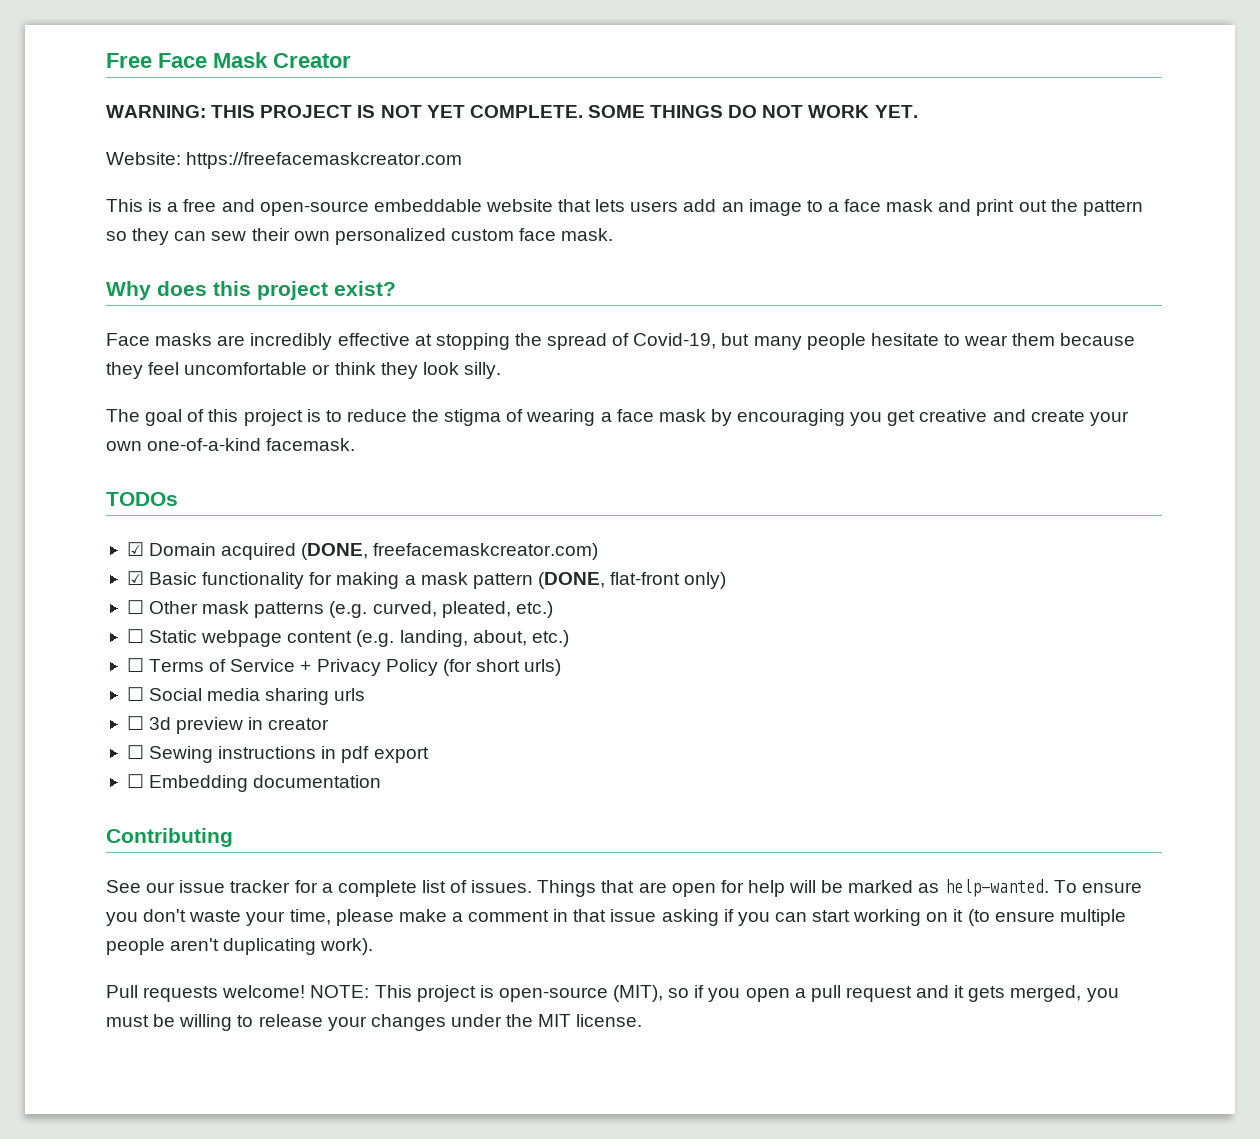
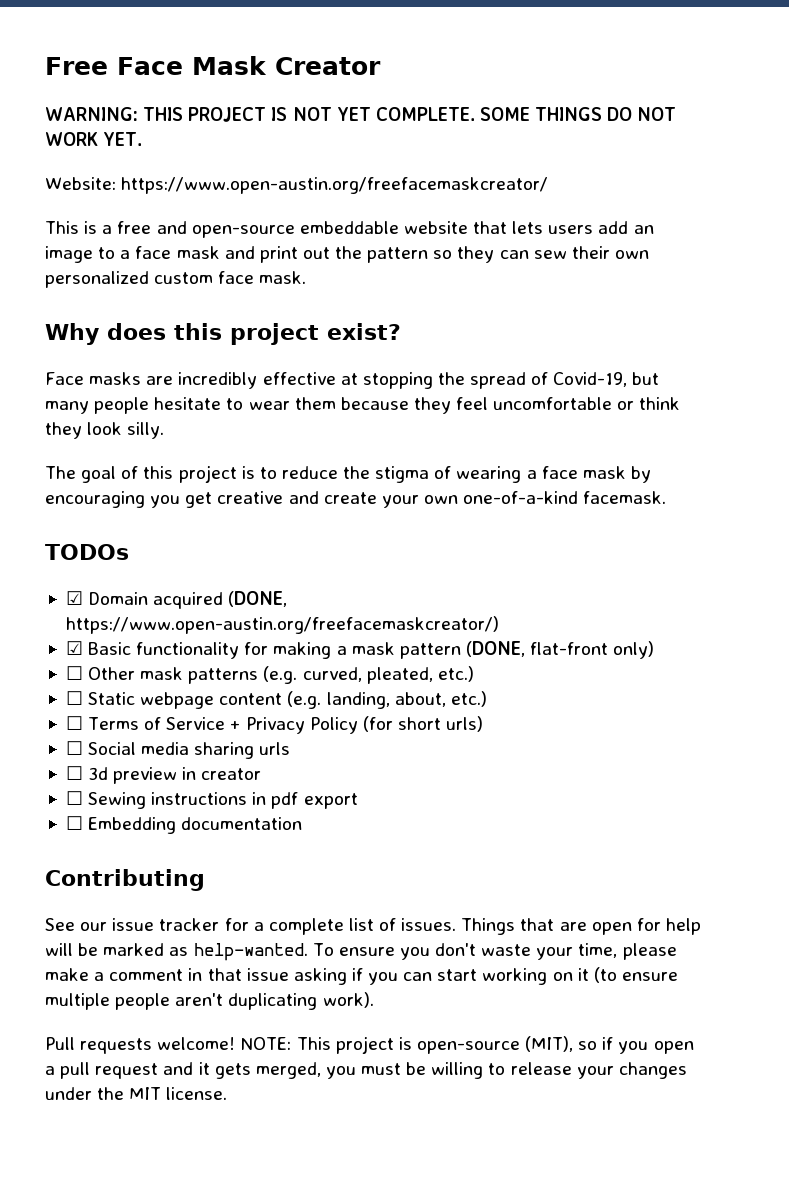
- Website: https://freefacemaskcreator.com
+ Website: https://www.open-austin.org/freefacemaskcreator/
- ☑ Domain acquired (DONE, freefacemaskcreator.com)
+ ☑ Domain acquired (DONE, https://www.open-austin.org/freefacemaskcreator/)

